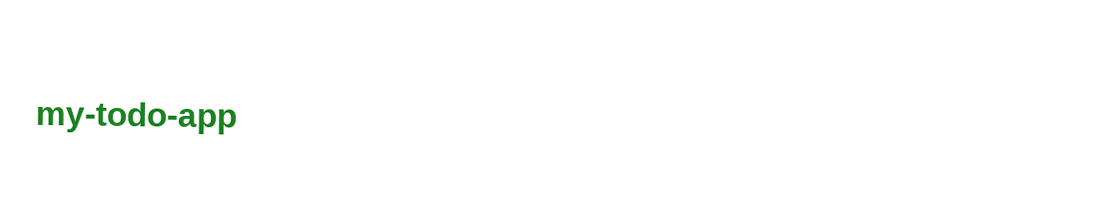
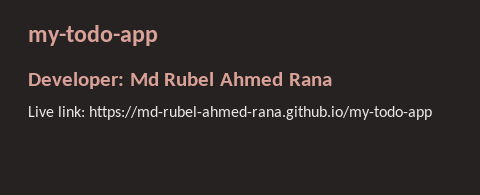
+ Developer: Md Rubel Ahmed Rana
+ Live link: https://md-rubel-ahmed-rana.github.io/my-todo-app

